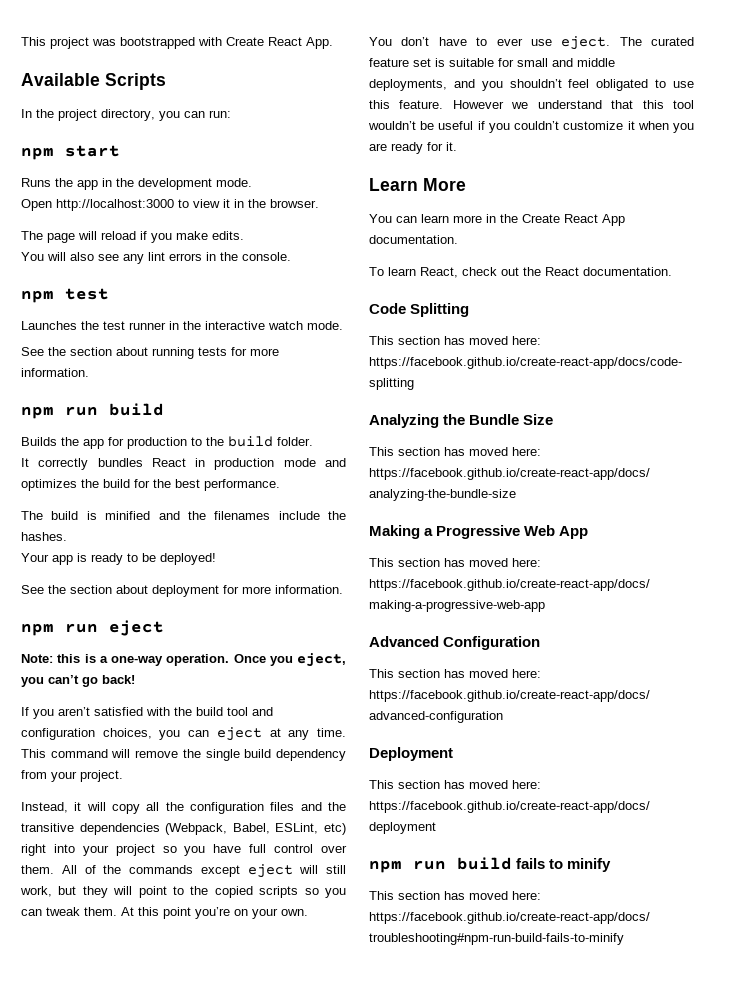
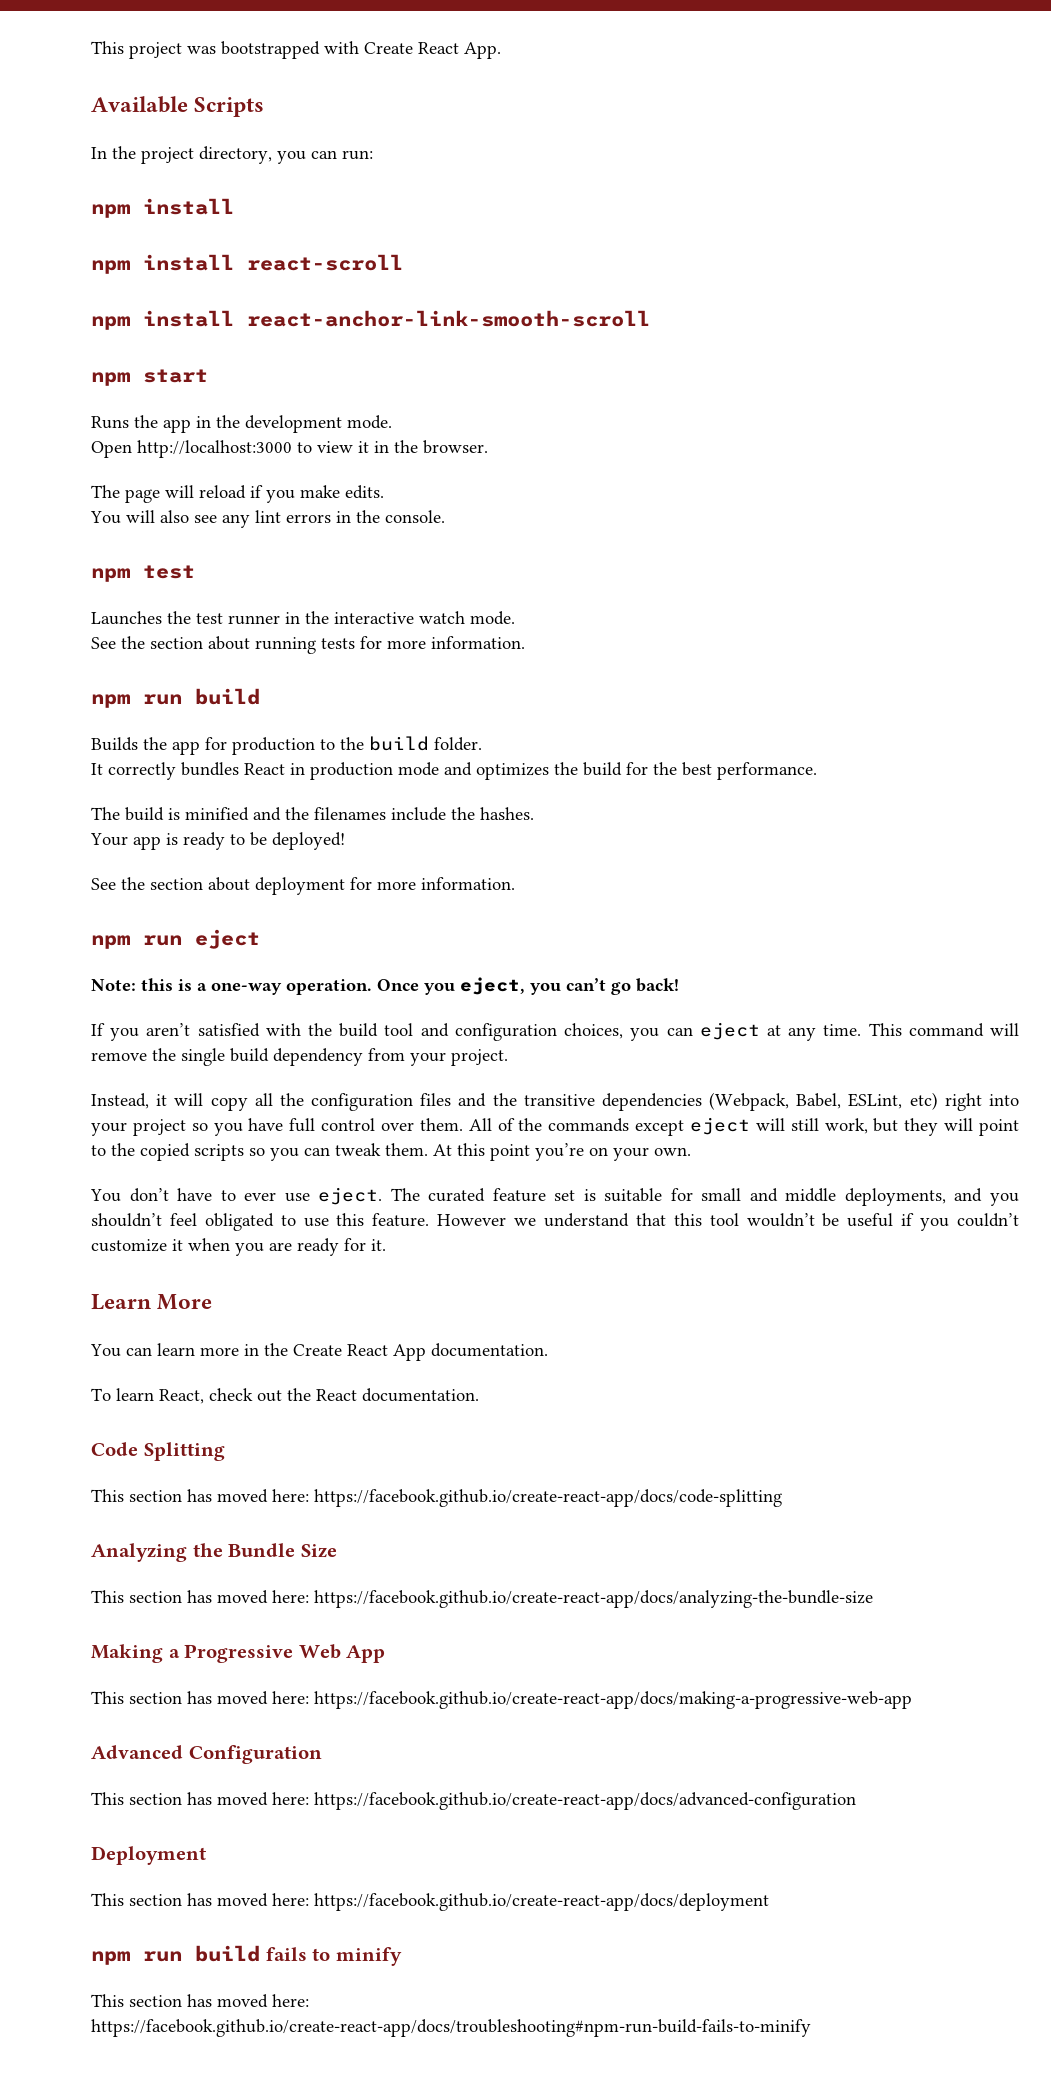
  In the project directory, you can run:
+ npm install
+ npm install react-scroll
+ npm install react-anchor-link-smooth-scroll

